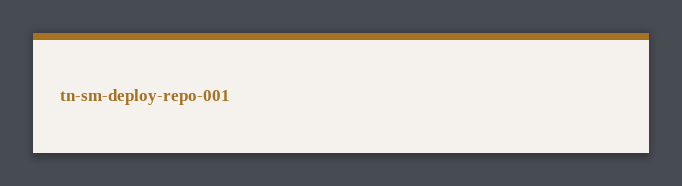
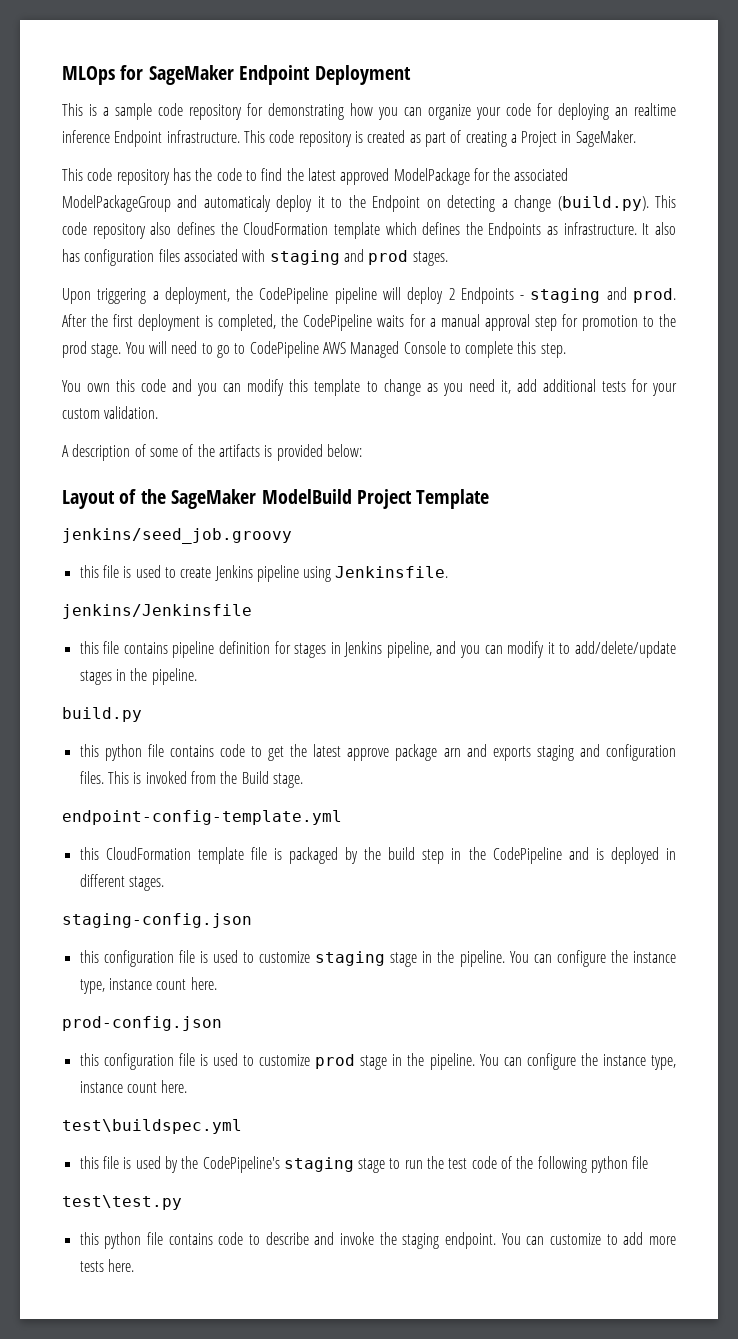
- tn-sm-deploy-repo-001
+ MLOps for SageMaker Endpoint Deployment
+ This is a sample code repository for demonstrating how you can organize your code for deploying an realtime inference Endpoint infrastructure. This code repository is created as part of creating a Project in SageMaker.
+ This code repository has the code to find the latest approved ModelPackage for the associated ModelPackageGroup and automaticaly deploy it to the Endpoint on detecting a change (build.py). This code repository also defines the CloudFormation template which defines the Endpoints as infrastructure. It also has configuration files associated with staging and prod stages.
+ Upon triggering a deployment, the CodePipeline pipeline will deploy 2 Endpoints - staging and prod. After the first deployment is completed, the CodePipeline waits for a manual approval step for promotion to the prod stage. You will need to go to CodePipeline AWS Managed Console to complete this step.
+ You own this code and you can modify this template to change as you need it, add additional tests for your custom validation.
+ A description of some of the artifacts is provided below:
+ Layout of the SageMaker ModelBuild Project Template
+ jenkins/seed_job.groovy
+ this file is used to create Jenkins pipeline using Jenkinsfile.
+ jenkins/Jenkinsfile
+ this file contains pipeline definition for stages in Jenkins pipeline, and you can modify it to add/delete/update stages in the pipeline.
+ build.py
+ this python file contains code to get the latest approve package arn and exports staging and configuration files. This is invoked from the Build stage.
+ endpoint-config-template.yml
+ this CloudFormation template file is packaged by the build step in the CodePipeline and is deployed in different stages.
+ staging-config.json
+ this configuration file is used to customize staging stage in the pipeline. You can configure the instance type, instance count here.
+ prod-config.json
+ this configuration file is used to customize prod stage in the pipeline. You can configure the instance type, instance count here.
+ test\buildspec.yml
+ this file is used by the CodePipeline's staging stage to run the test code of the following python file
+ test\test.py
+ this python file contains code to describe and invoke the staging endpoint. You can customize to add more tests here.

